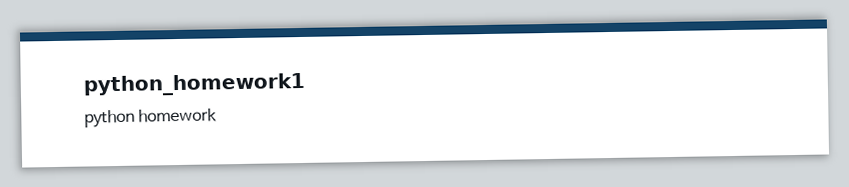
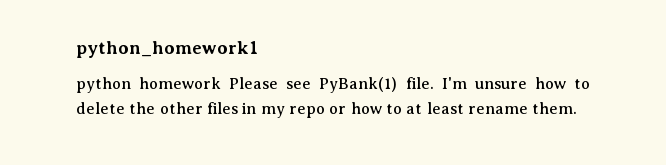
- python homework
+ python homework Please see PyBank(1) file. I'm unsure how to delete the other files in my repo or how to at least rename them.

